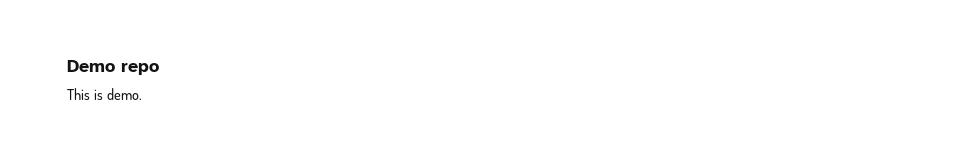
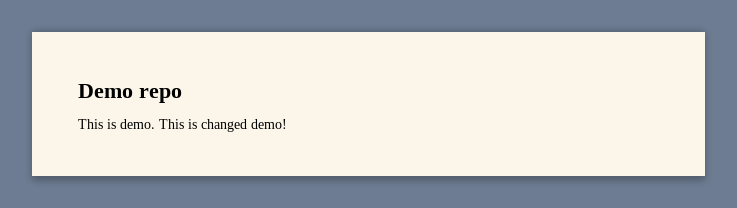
+ This is changed demo!

